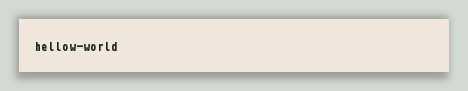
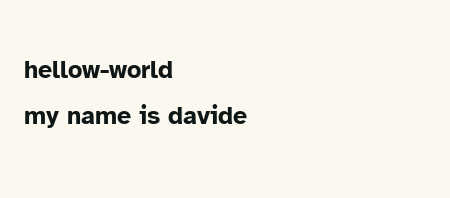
+ my name is davide

